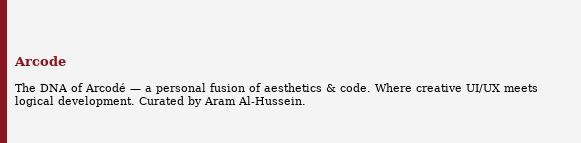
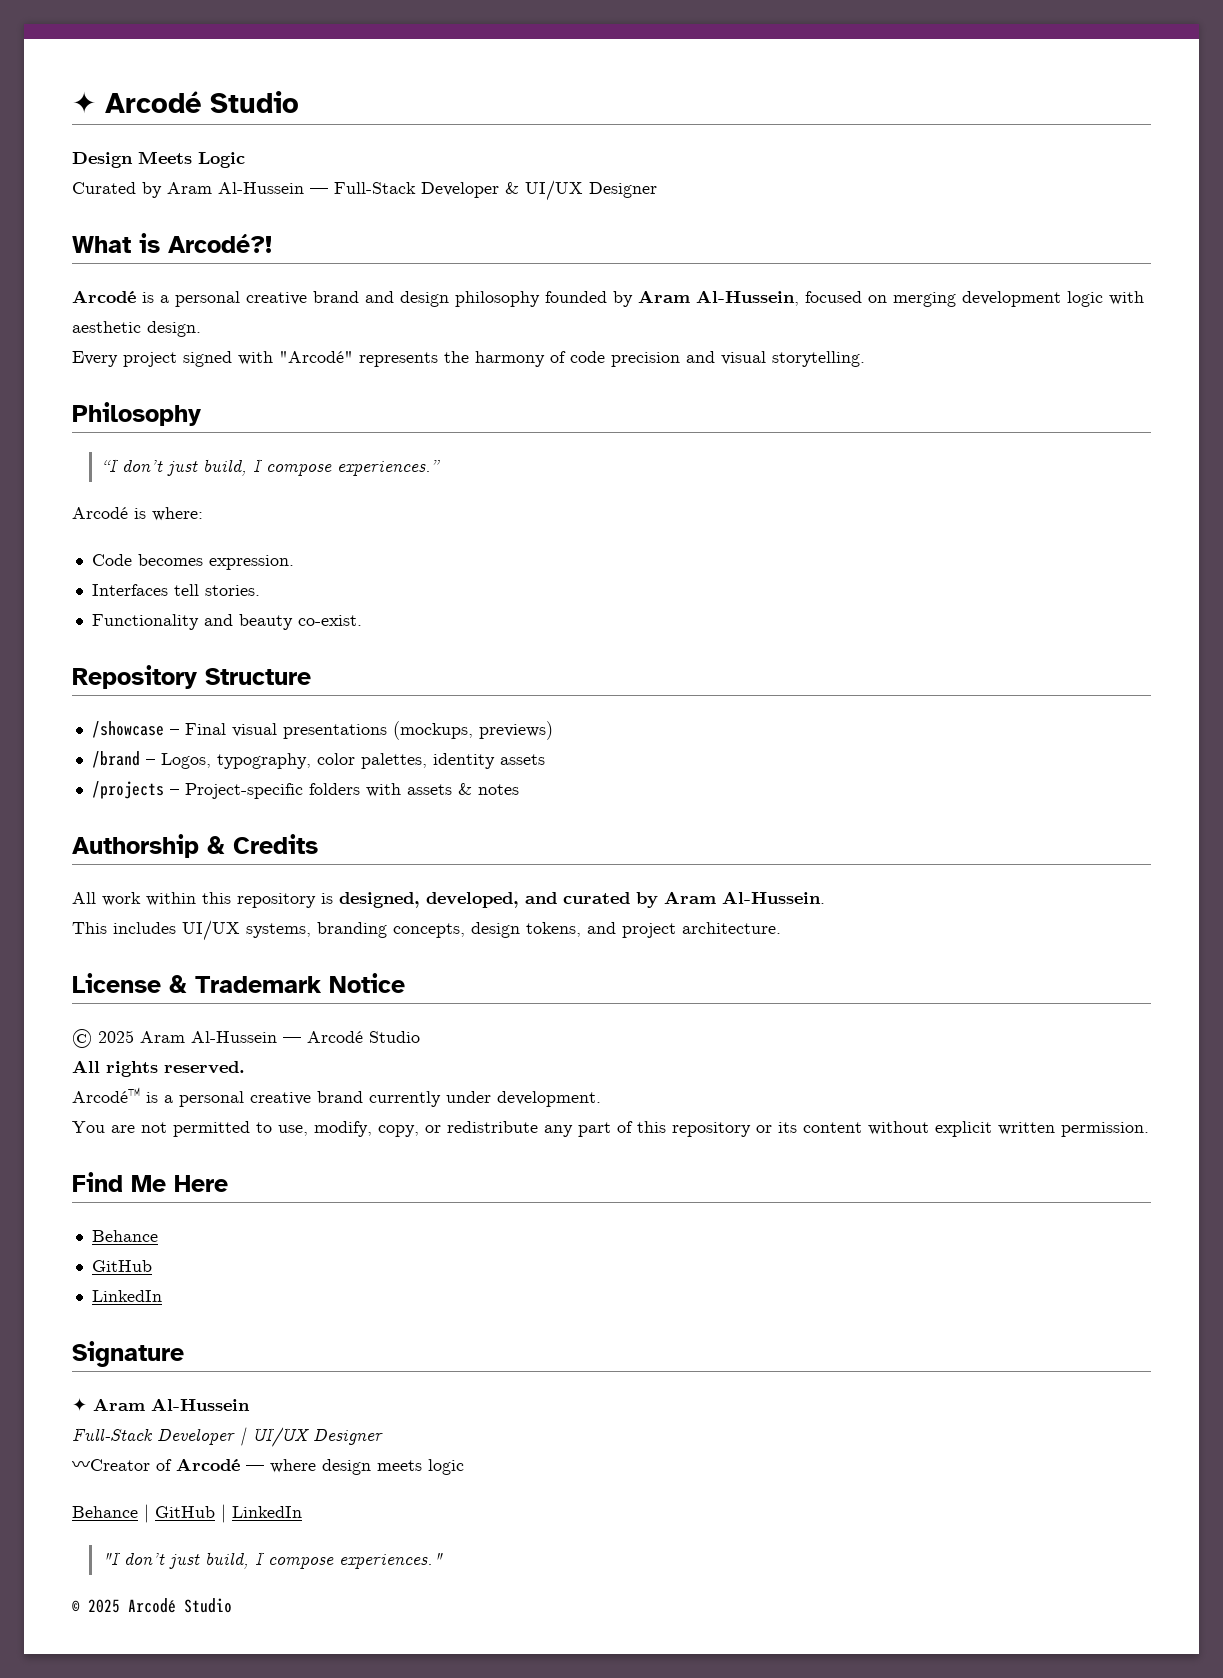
- Arcode
- The DNA of Arcodé — a personal fusion of aesthetics & code. Where creative UI/UX meets logical development. Curated by Aram Al-Hussein.
+ ✦ Arcodé Studio
+ Design Meets Logic
+ Curated by Aram Al-Hussein — Full-Stack Developer & UI/UX Designer
+ What is Arcodé?!
+ Arcodé is a personal creative brand and design philosophy founded by Aram Al-Hussein, focused on merging development logic with aesthetic design.
+ Every project signed with "Arcodé" represents the harmony of code precision and visual storytelling.
+ Philosophy
+ “I don’t just build, I compose experiences.”
+ Arcodé is where:
+ Code becomes expression.
+ Interfaces tell stories.
+ Functionality and beauty co-exist.
+ Repository Structure
+ /showcase – Final visual presentations (mockups, previews)
+ /brand – Logos, typography, color palettes, identity assets
+ /projects – Project-specific folders with assets & notes
+ Authorship & Credits
+ All work within this repository is designed, developed, and curated by Aram Al-Hussein.
+ This includes UI/UX systems, branding concepts, design tokens, and project architecture.
+ License & Trademark Notice
+ © 2025 Aram Al-Hussein — Arcodé Studio
+ All rights reserved.
+ Arcodé™ is a personal creative brand currently under development.
+ You are not permitted to use, modify, copy, or redistribute any part of this repository or its content without explicit written permission.
+ Find Me Here
+ Behance
+ GitHub
+ LinkedIn
+ Signature
+ ✦ Aram Al-Hussein
+ Full-Stack Developer | UI/UX Designer
+ 〰Creator of Arcodé — where design meets logic
+ Behance | GitHub | LinkedIn
+ "I don’t just build, I compose experiences."
+ © 2025 Arcodé Studio

